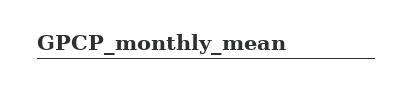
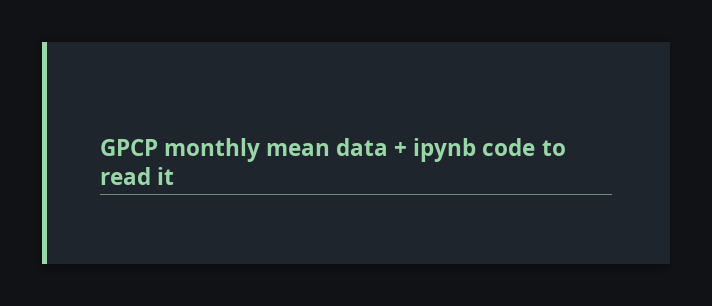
- GPCP_monthly_mean
+ GPCP monthly mean data + ipynb code to read it

